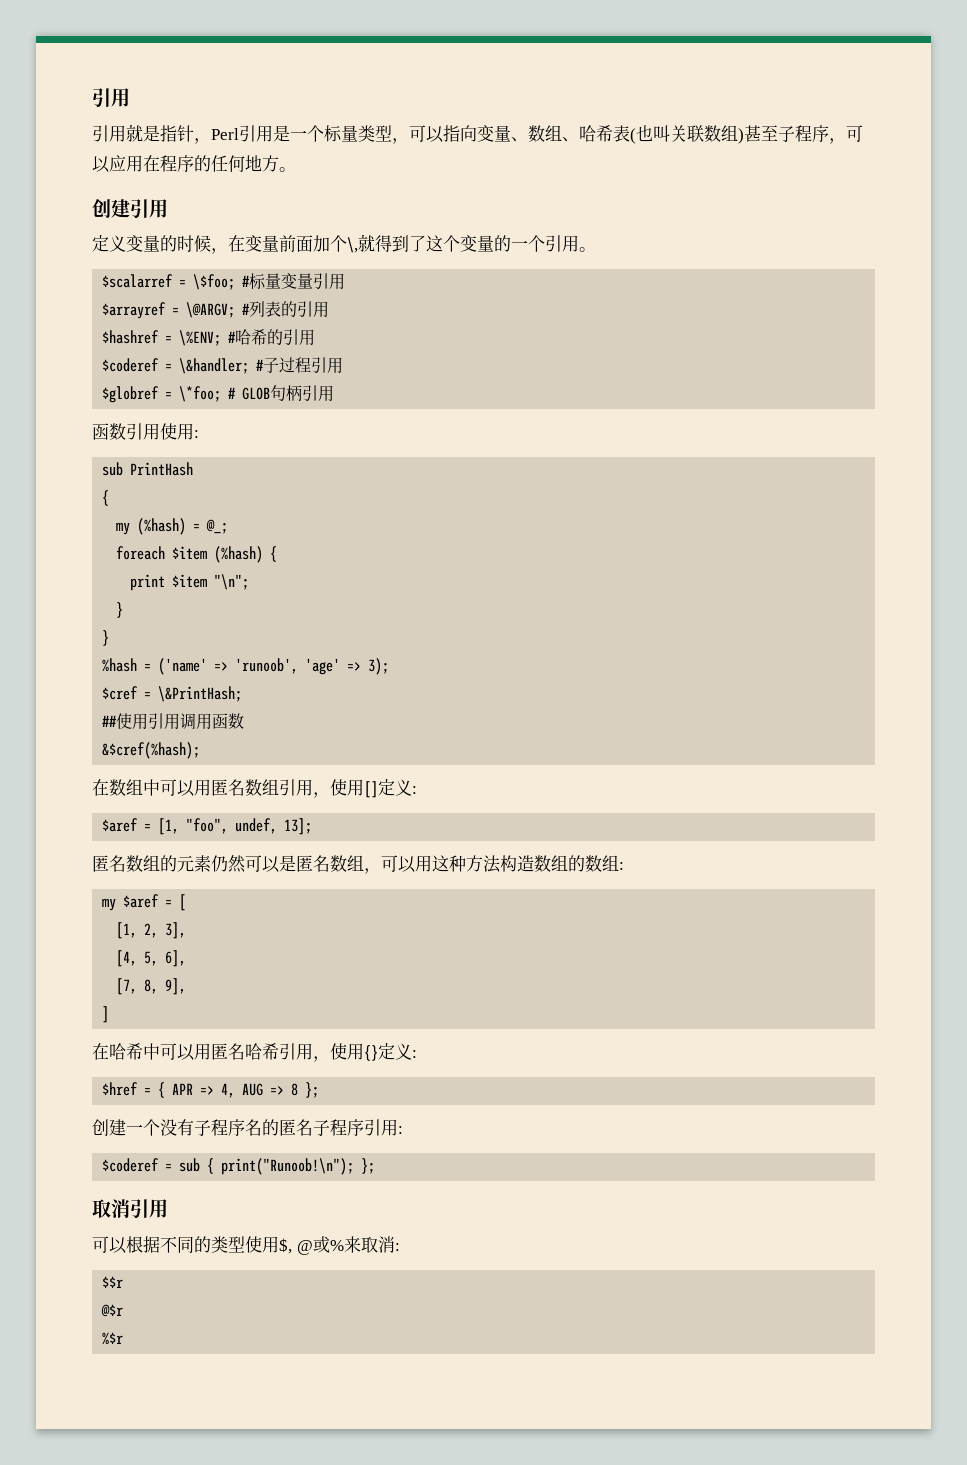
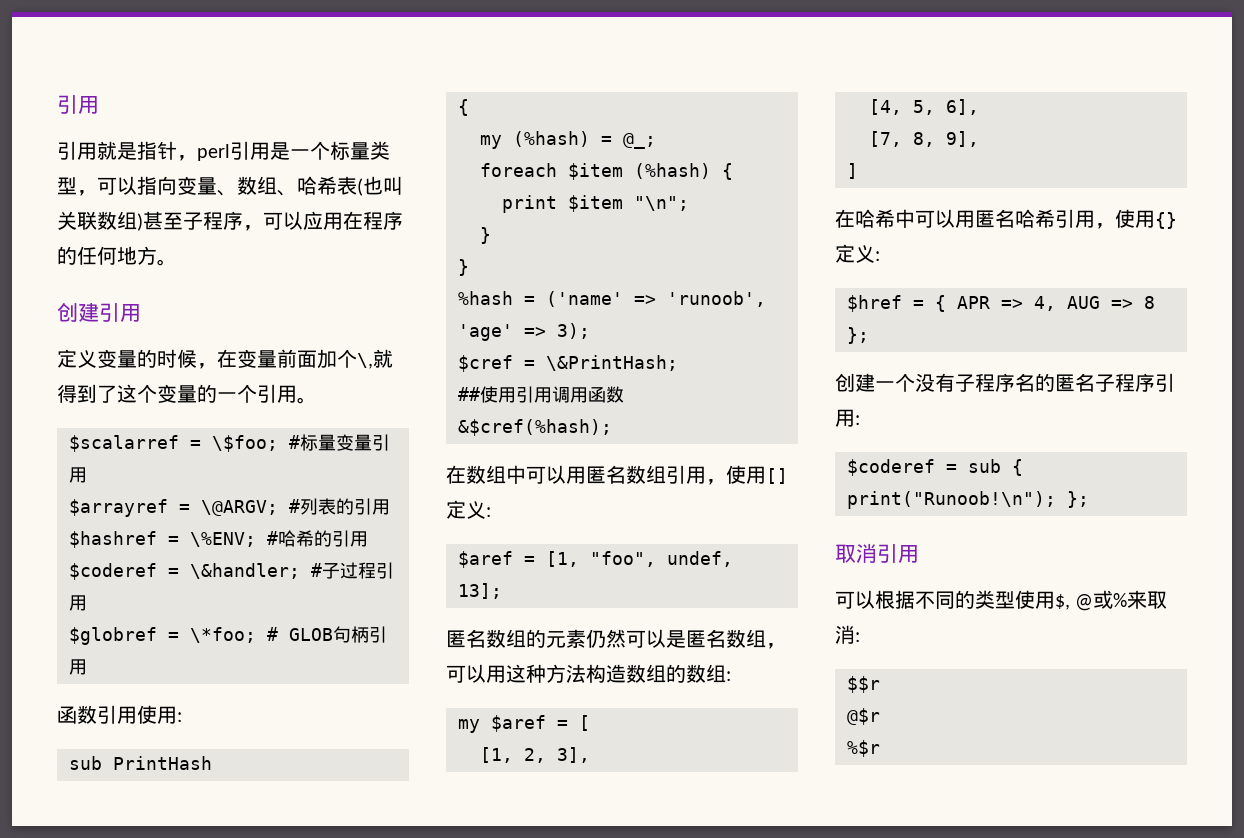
- 引用就是指针，Perl引用是一个标量类型，可以指向变量、数组、哈希表(也叫关联数组)甚至子程序，可以应用在程序的任何地方。
+ 引用就是指针，perl引用是一个标量类型，可以指向变量、数组、哈希表(也叫关联数组)甚至子程序，可以应用在程序的任何地方。

